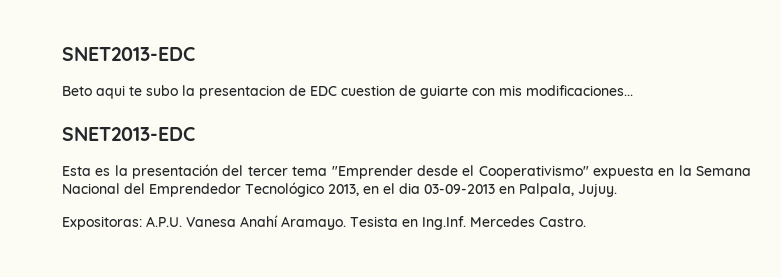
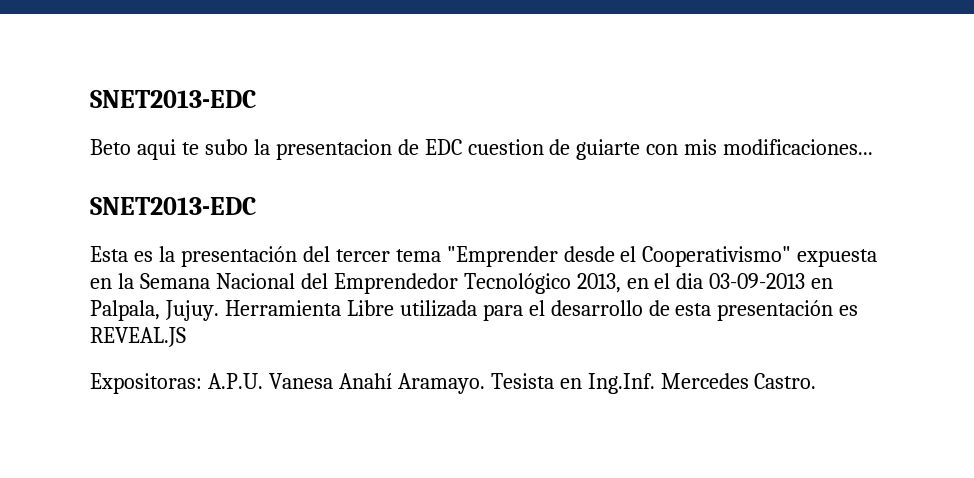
+ Herramienta Libre utilizada para el desarrollo de esta presentación es REVEAL.JS

